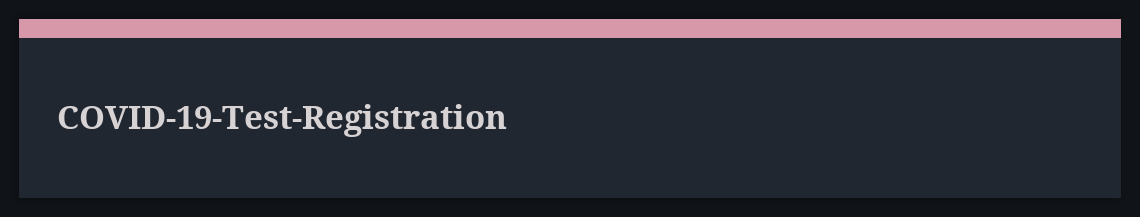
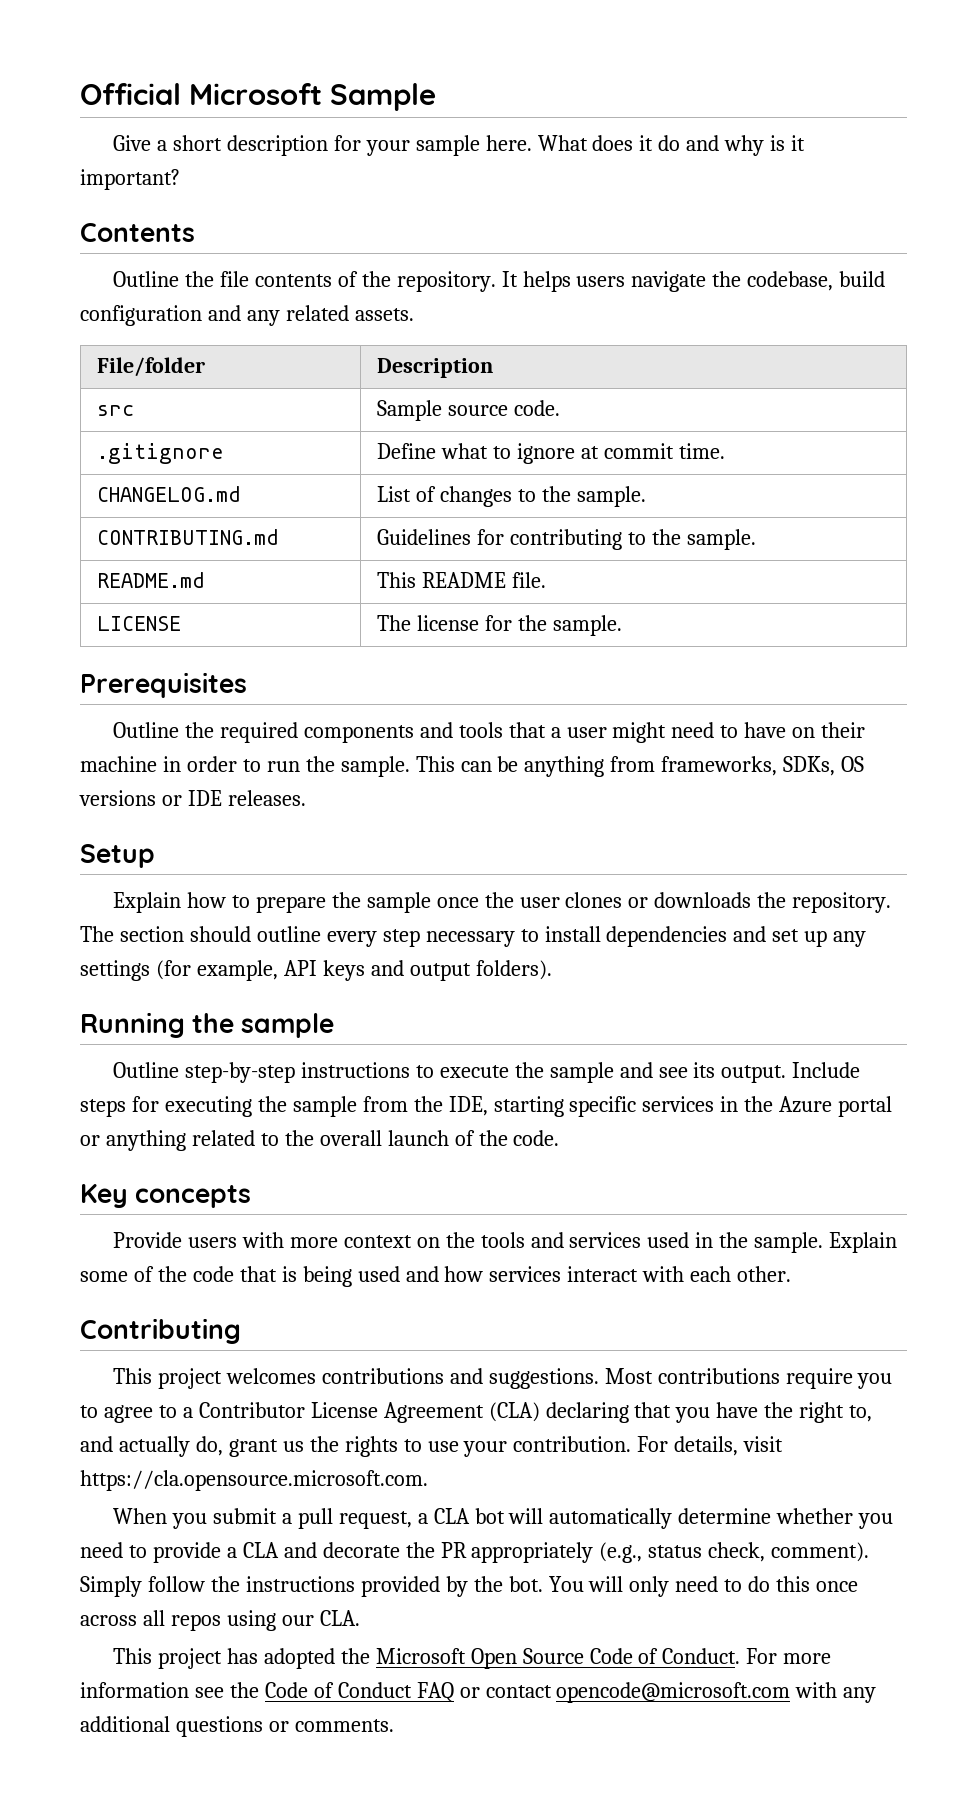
- COVID-19-Test-Registration
+ Official Microsoft Sample
+ Give a short description for your sample here. What does it do and why is it important?
+ Contents
+ Outline the file contents of the repository. It helps users navigate the codebase, build configuration and any related assets.
+ File/folder | Description
+ src | Sample source code.
+ .gitignore | Define what to ignore at commit time.
+ CHANGELOG.md | List of changes to the sample.
+ CONTRIBUTING.md | Guidelines for contributing to the sample.
+ README.md | This README file.
+ LICENSE | The license for the sample.
+ Prerequisites
+ Outline the required components and tools that a user might need to have on their machine in order to run the sample. This can be anything from frameworks, SDKs, OS versions or IDE releases.
+ Setup
+ Explain how to prepare the sample once the user clones or downloads the repository. The section should outline every step necessary to install dependencies and set up any settings (for example, API keys and output folders).
+ Running the sample
+ Outline step-by-step instructions to execute the sample and see its output. Include steps for executing the sample from the IDE, starting specific services in the Azure portal or anything related to the overall launch of the code.
+ Key concepts
+ Provide users with more context on the tools and services used in the sample. Explain some of the code that is being used and how services interact with each other.
+ Contributing
+ This project welcomes contributions and suggestions. Most contributions require you to agree to a Contributor License Agreement (CLA) declaring that you have the right to, and actually do, grant us the rights to use your contribution. For details, visit https://cla.opensource.microsoft.com.
+ When you submit a pull request, a CLA bot will automatically determine whether you need to provide a CLA and decorate the PR appropriately (e.g., status check, comment). Simply follow the instructions provided by the bot. You will only need to do this once across all repos using our CLA.
+ This project has adopted the Microsoft Open Source Code of Conduct. For more information see the Code of Conduct FAQ or contact opencode@microsoft.com with any additional questions or comments.

